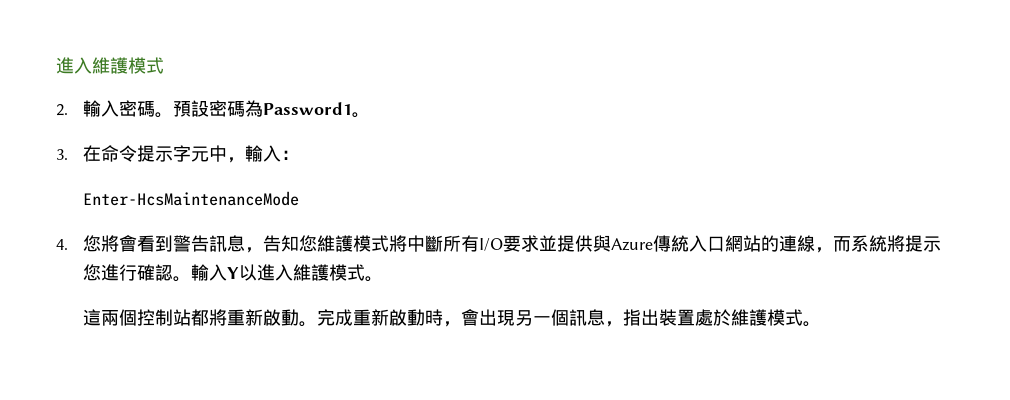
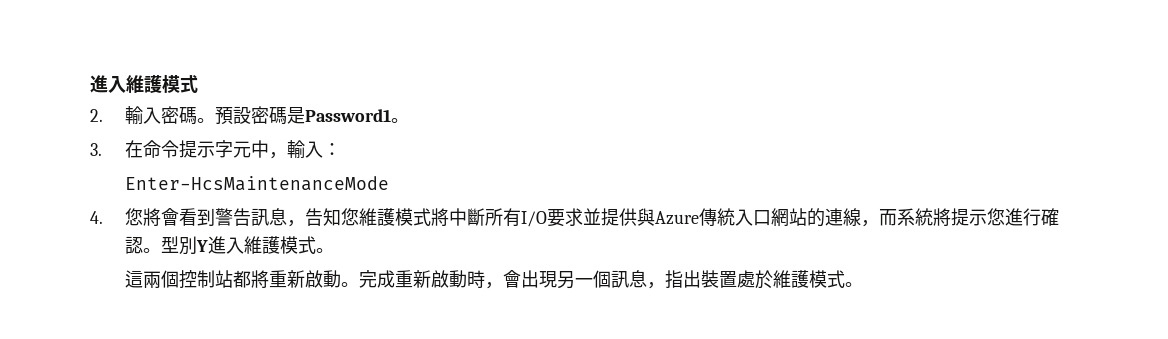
- 預設密碼為Password1。
+ 預設密碼是Password1。
- 輸入Y以進入維護模式。
+ 型別Y進入維護模式。

